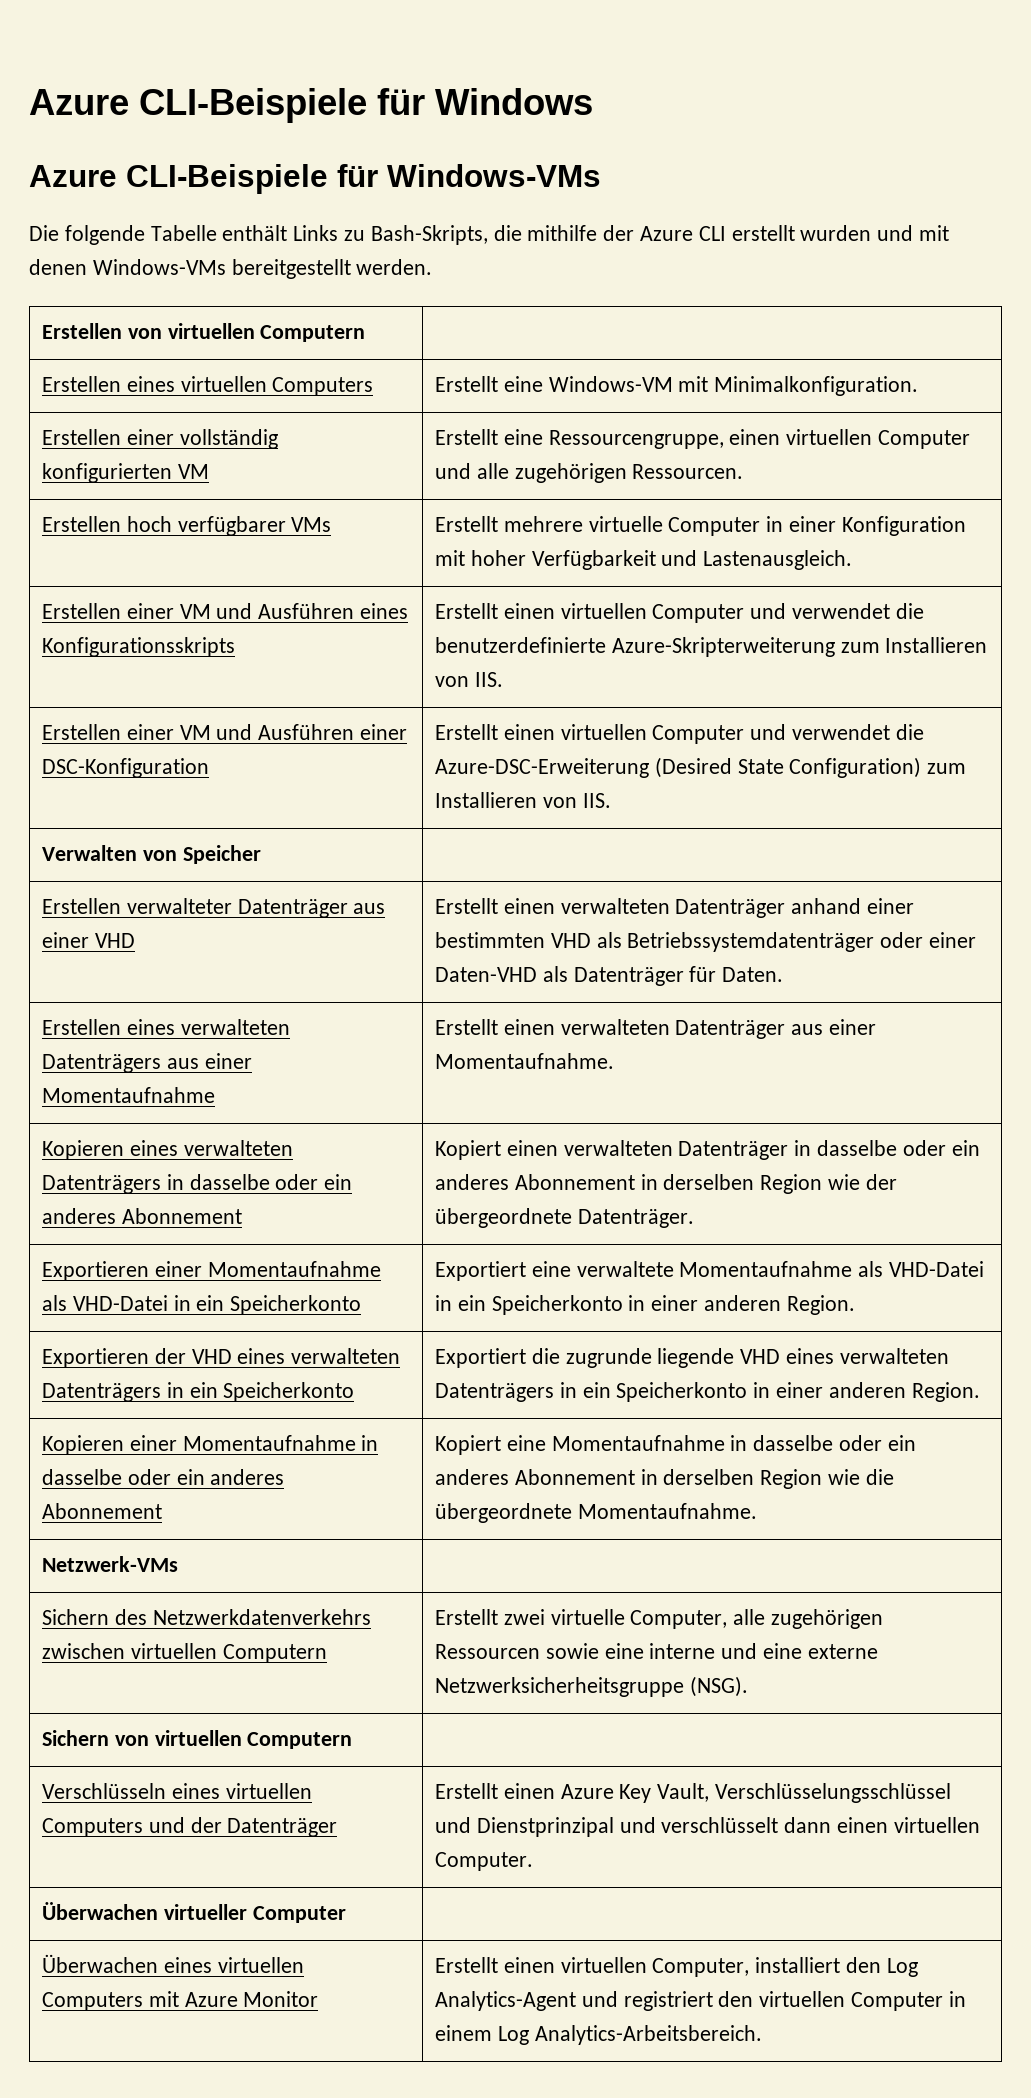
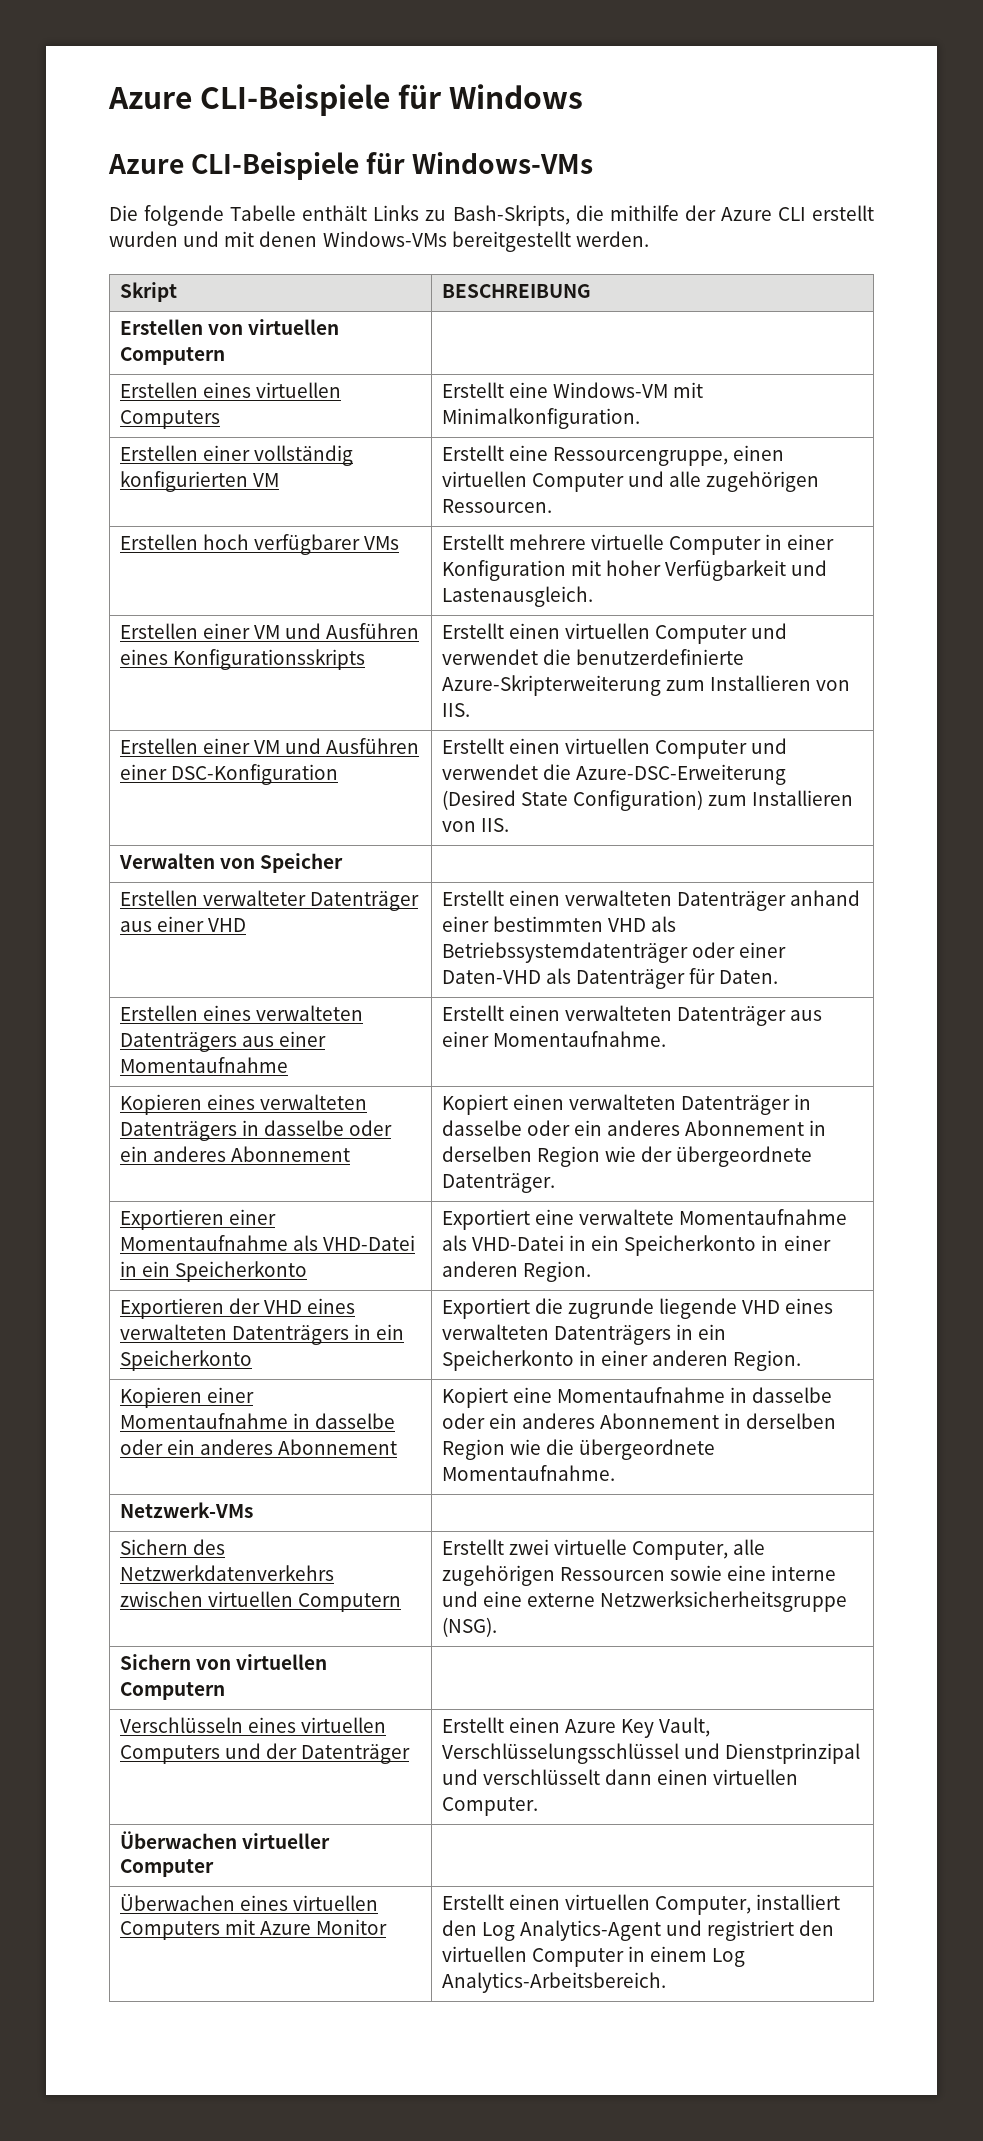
+ Skript | BESCHREIBUNG

